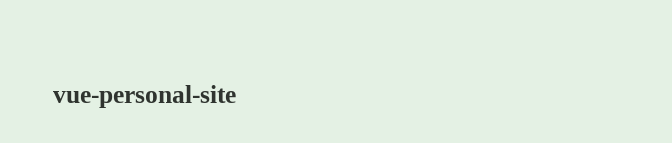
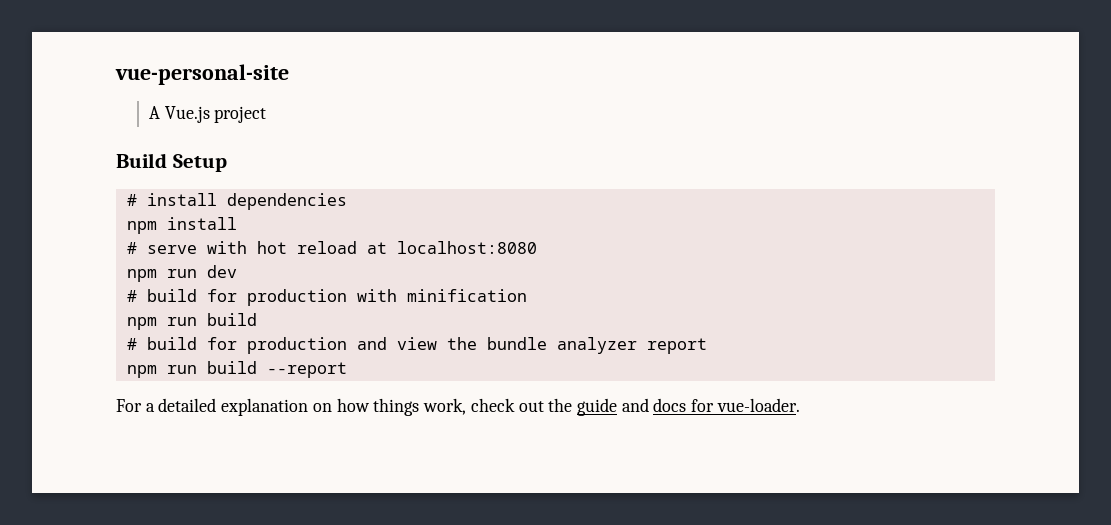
+ A Vue.js project
+ Build Setup
+ # install dependencies
+ npm install
+ # serve with hot reload at localhost:8080
+ npm run dev
+ # build for production with minification
+ npm run build
+ # build for production and view the bundle analyzer report
+ npm run build --report
+ For a detailed explanation on how things work, check out the guide and docs for vue-loader.

